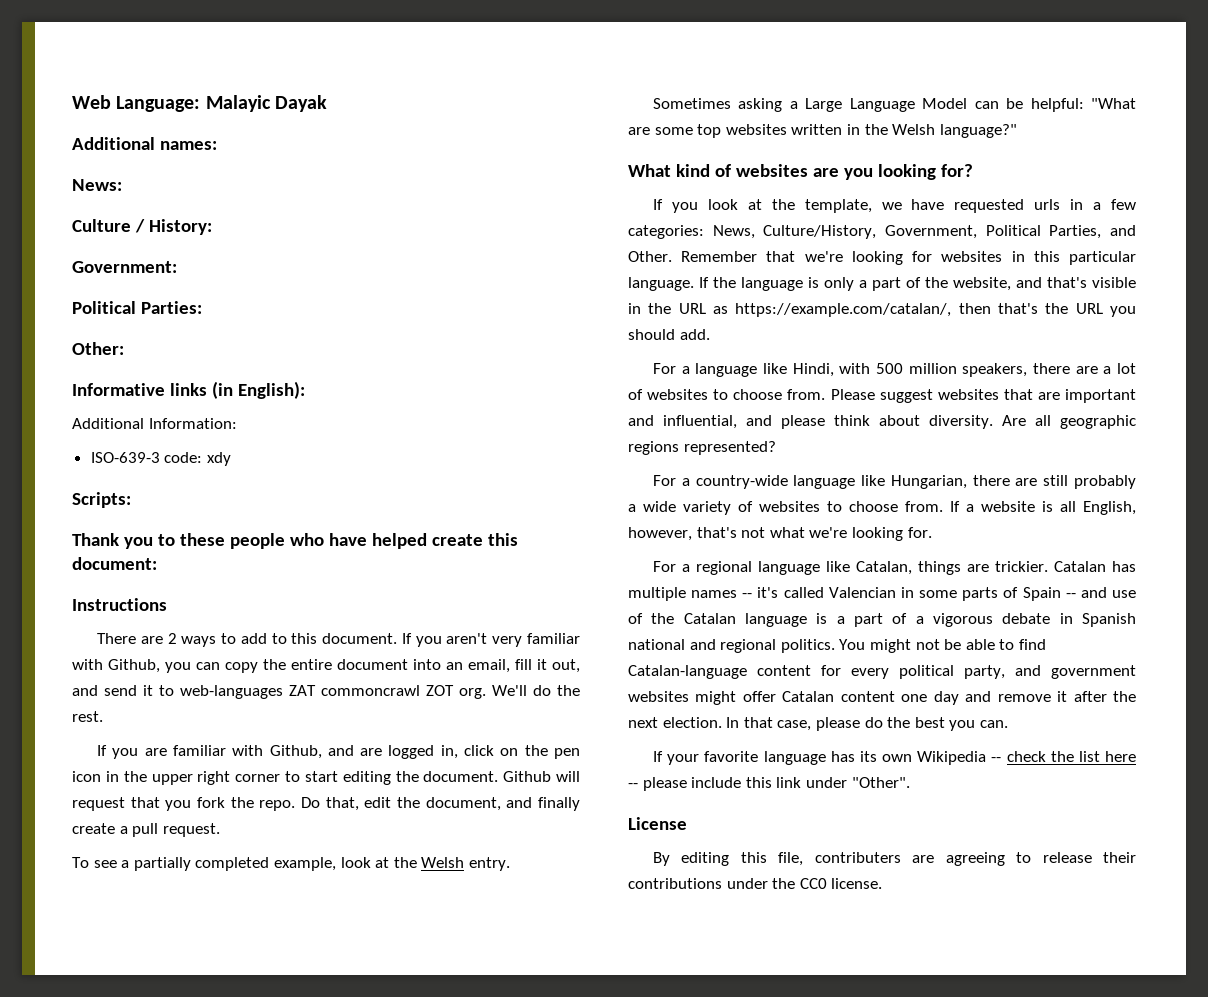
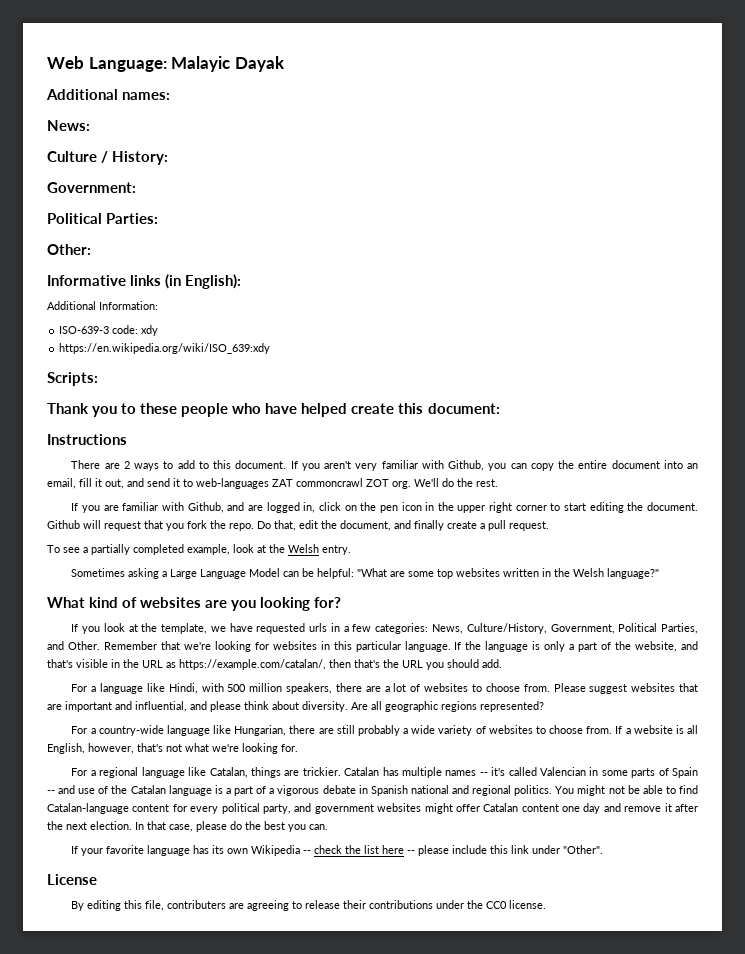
+ https://en.wikipedia.org/wiki/ISO_639:xdy

